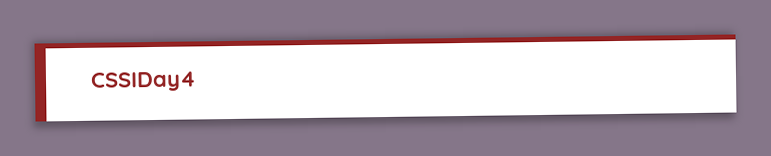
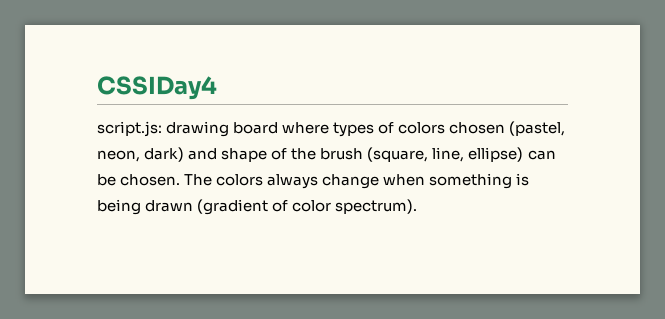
+ script.js: drawing board where types of colors chosen (pastel, neon, dark) and shape of the brush (square, line, ellipse) can be chosen. The colors always change when something is being drawn (gradient of color spectrum).

